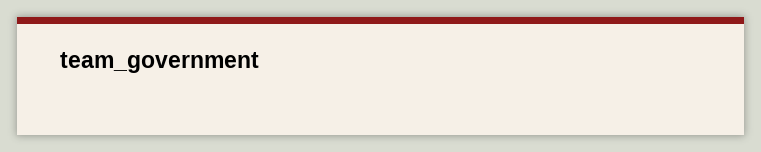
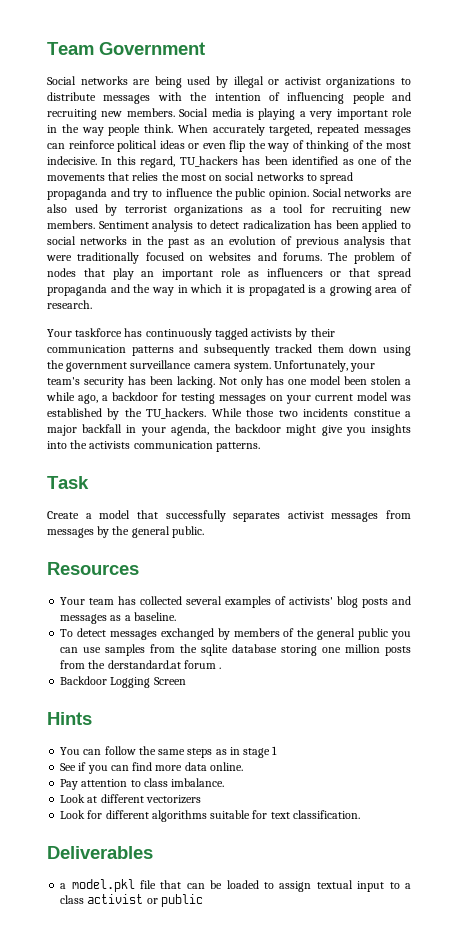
- team_government
+ Team Government
+ Social networks are being used by illegal or activist organizations to distribute messages with the intention of influencing people and recruiting new members. Social media is playing a very important role in the way people think. When accurately targeted, repeated messages can reinforce political ideas or even flip the way of thinking of the most indecisive. In this regard, TU_hackers has been identified as one of the movements that relies the most on social networks to spread propaganda and try to influence the public opinion. Social networks are also used by terrorist organizations as a tool for recruiting new members. Sentiment analysis to detect radicalization has been applied to social networks in the past as an evolution of previous analysis that were traditionally focused on websites and forums. The problem of nodes that play an important role as influencers or that spread propaganda and the way in which it is propagated is a growing area of research.
+ Your taskforce has continuously tagged activists by their communication patterns and subsequently tracked them down using the government surveillance camera system. Unfortunately, your team's security has been lacking. Not only has one model been stolen a while ago, a backdoor for testing messages on your current model was established by the TU_hackers. While those two incidents constitue a major backfall in your agenda, the backdoor might give you insights into the activists communication patterns.
+ Task
+ Create a model that successfully separates activist messages from messages by the general public.
+ Resources
+ Your team has collected several examples of activists' blog posts and messages as a baseline.
+ To detect messages exchanged by members of the general public you can use samples from the sqlite database storing one million posts from the derstandard.at forum .
+ Backdoor Logging Screen
+ Hints
+ You can follow the same steps as in stage 1
+ See if you can find more data online.
+ Pay attention to class imbalance.
+ Look at different vectorizers
+ Look for different algorithms suitable for text classification.
+ Deliverables
+ a model.pkl file that can be loaded to assign textual input to a class activist or public

